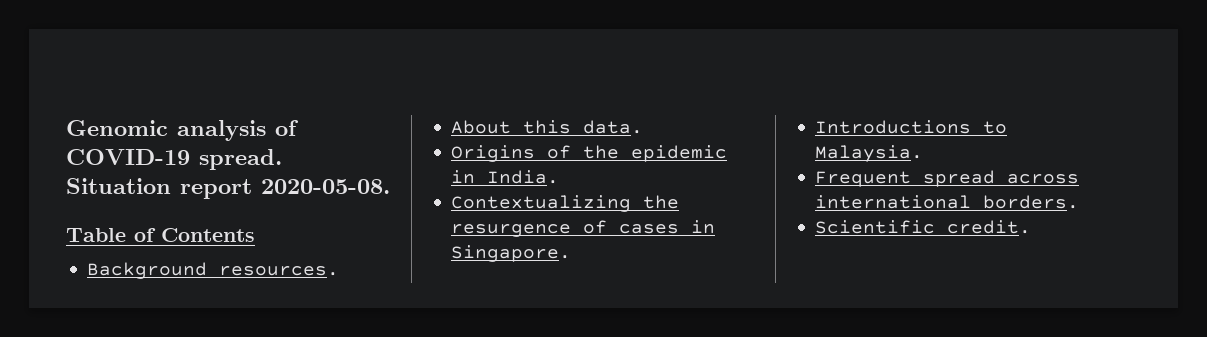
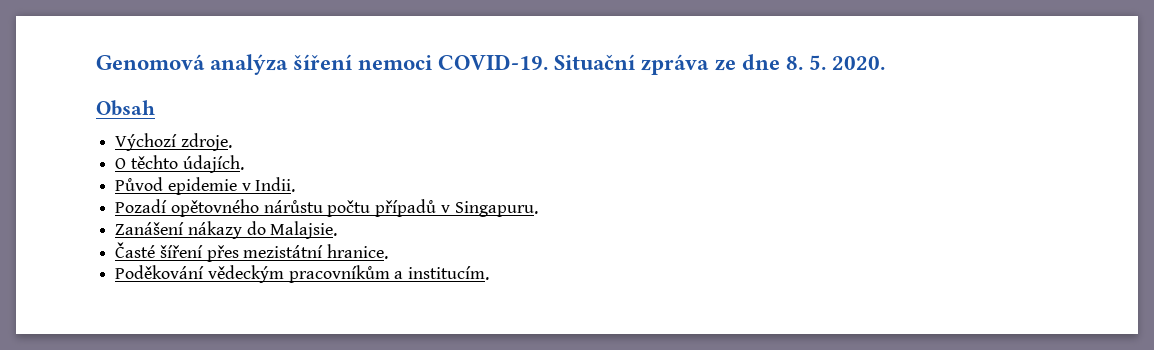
- Genomic analysis of COVID-19 spread. Situation report 2020-05-08.
- Table of Contents
- Background resources.
- About this data.
- Origins of the epidemic in India.
- Contextualizing the resurgence of cases in Singapore.
- Introductions to Malaysia.
- Frequent spread across international borders.
- Scientific credit.
+ Genomová analýza šíření nemoci COVID-19. Situační zpráva ze dne 8. 5. 2020.
+ Obsah
+ Výchozí zdroje.
+ O těchto údajích.
+ Původ epidemie v Indii.
+ Pozadí opětovného nárůstu počtu případů v Singapuru.
+ Zanášení nákazy do Malajsie.
+ Časté šíření přes mezistátní hranice.
+ Poděkování vědeckým pracovníkům a institucím.

